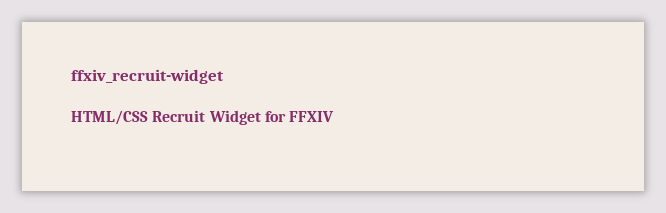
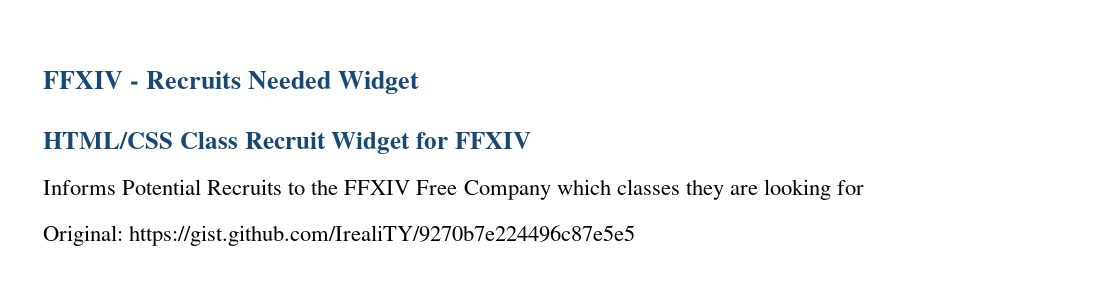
- ffxiv_recruit-widget
+ FFXIV - Recruits Needed Widget
- HTML/CSS Recruit Widget for FFXIV
+ HTML/CSS Class Recruit Widget for FFXIV
+ Informs Potential Recruits to the FFXIV Free Company which classes they are looking for
+ Original: https://gist.github.com/IrealiTY/9270b7e224496c87e5e5

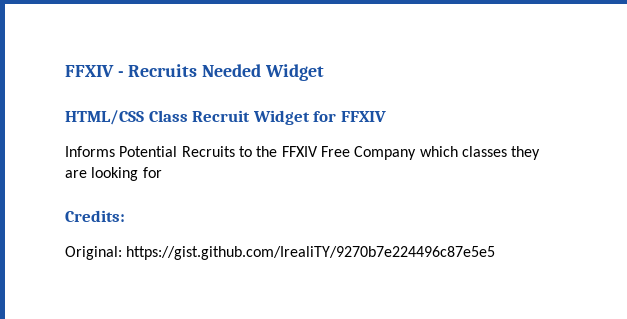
+ Credits:

